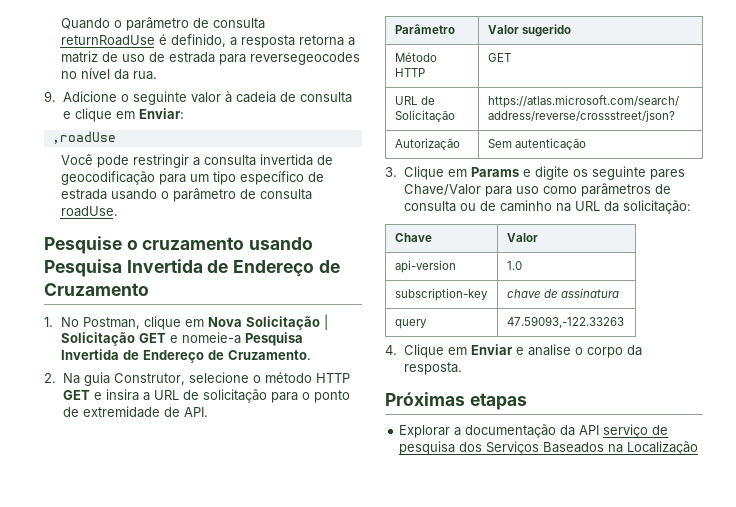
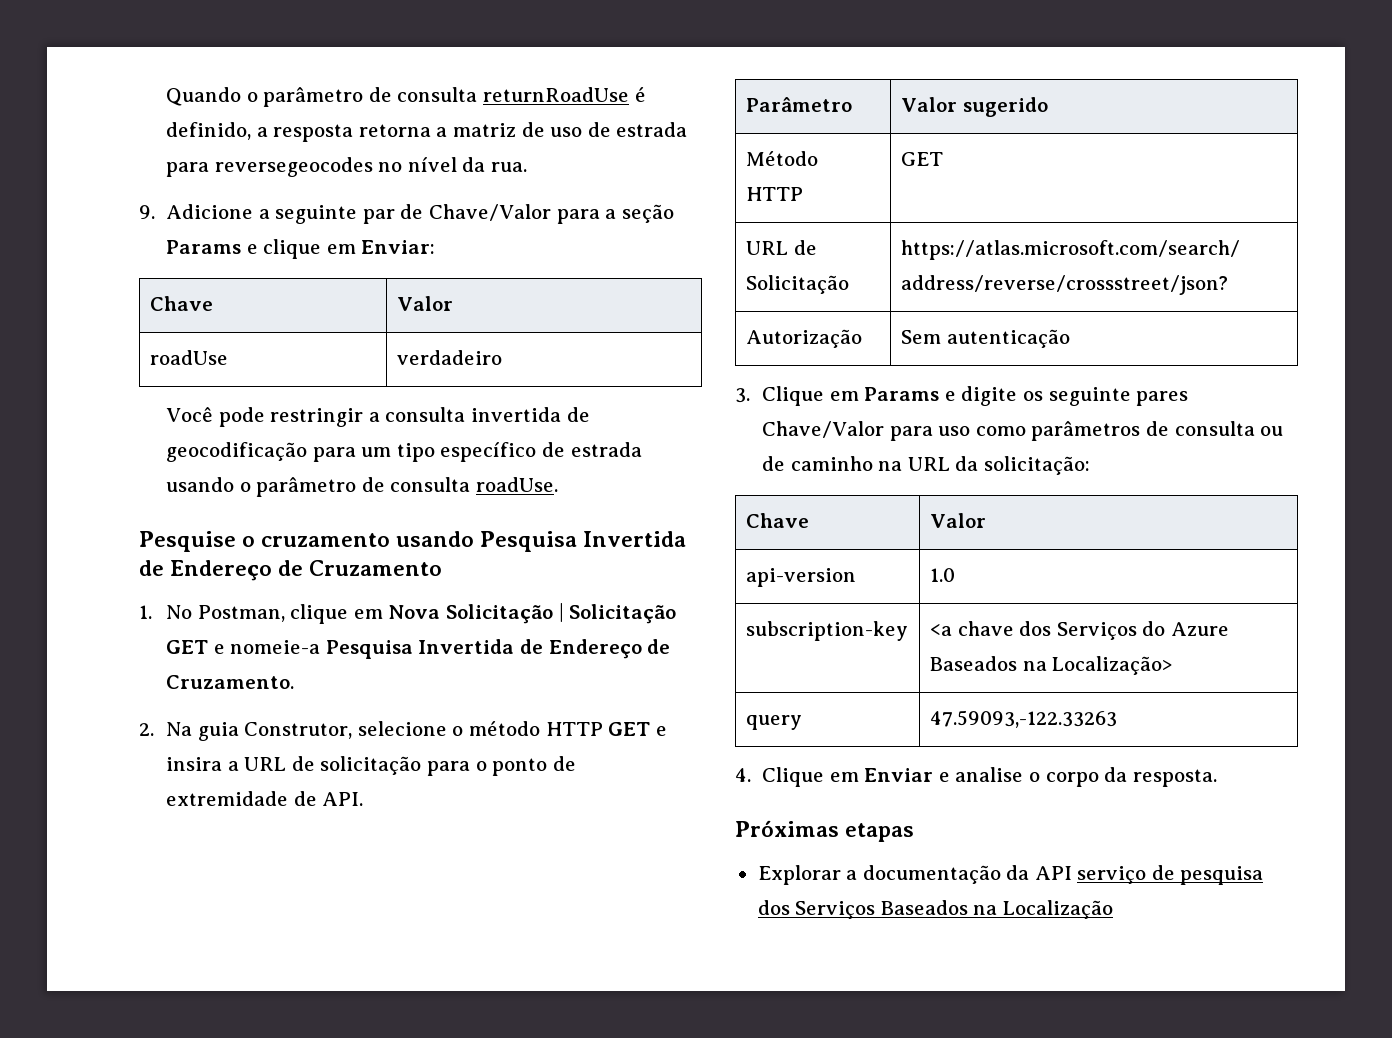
- 9. Adicione o seguinte valor à cadeia de consulta e clique em Enviar:
- ,roadUse
+ 9. Adicione a seguinte par de Chave/Valor para a seção Params e clique em Enviar:
+ Chave | Valor
+ roadUse | verdadeiro
- subscription-key | chave de assinatura
+ subscription-key | <a chave dos Serviços do Azure Baseados na Localização>

